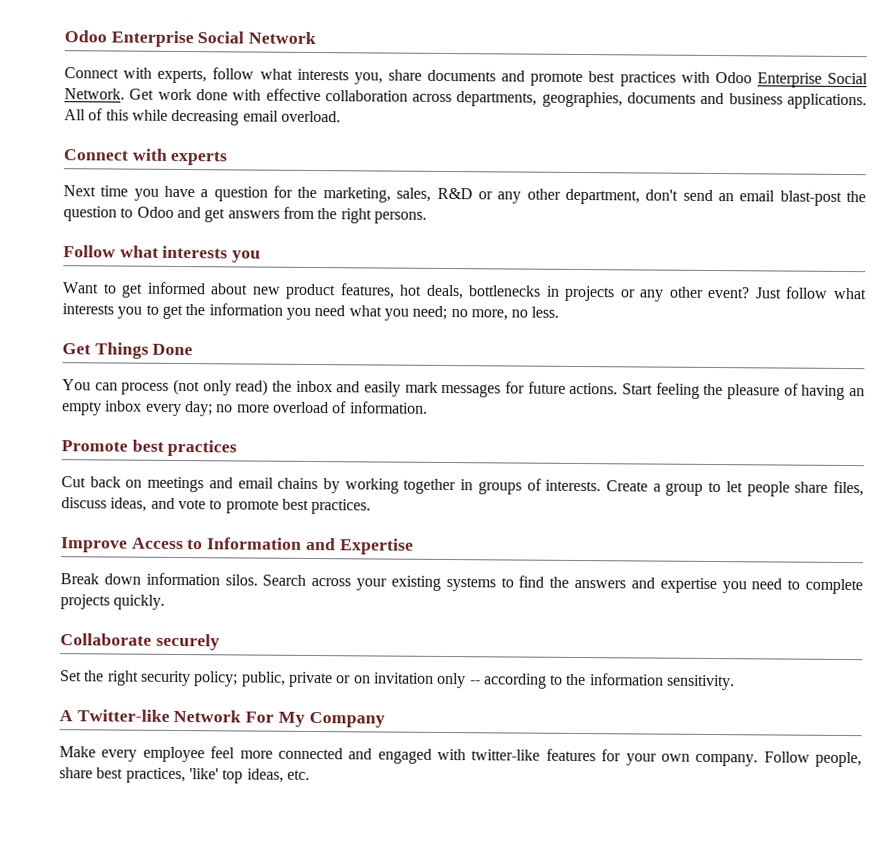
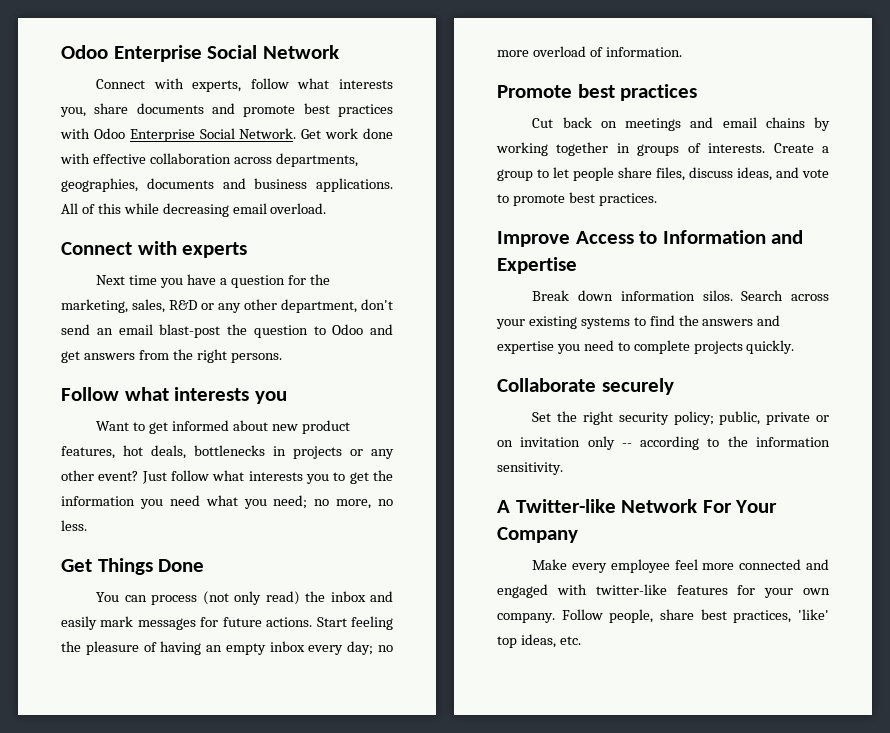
- A Twitter-like Network For My Company
+ A Twitter-like Network For Your Company

